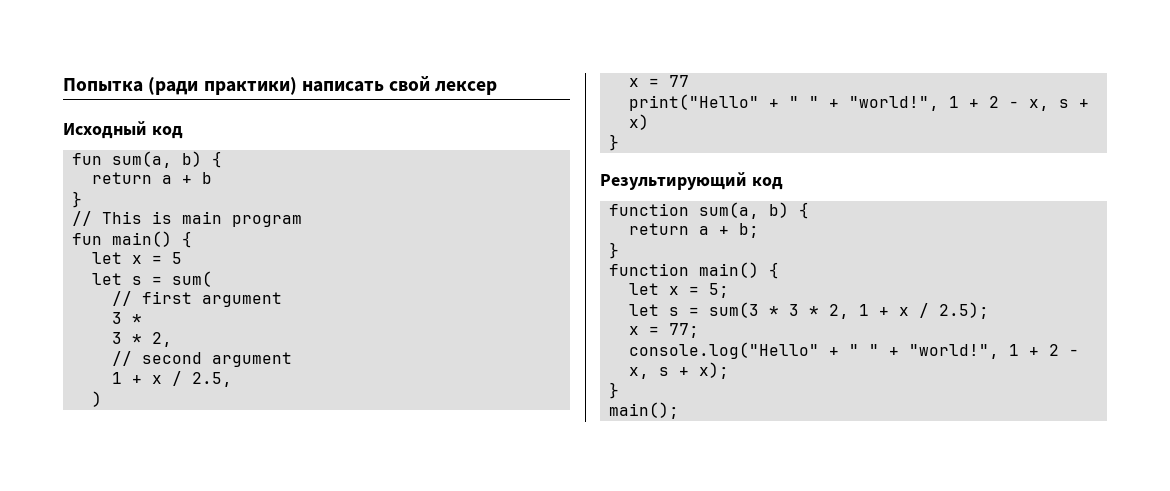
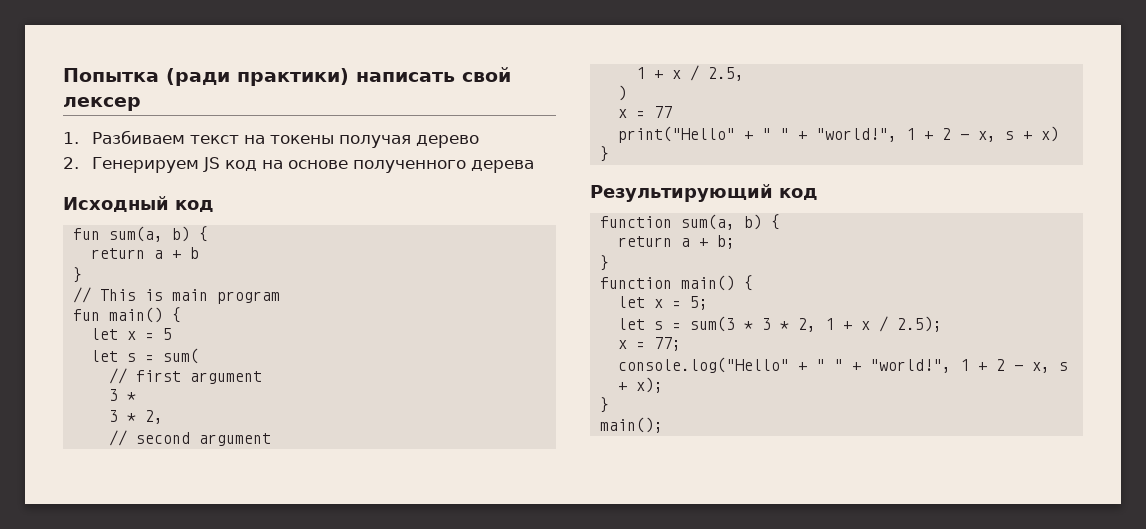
+ 1. Разбиваем текст на токены получая дерево
+ 2. Генерируем JS код на основе полученного дерева

